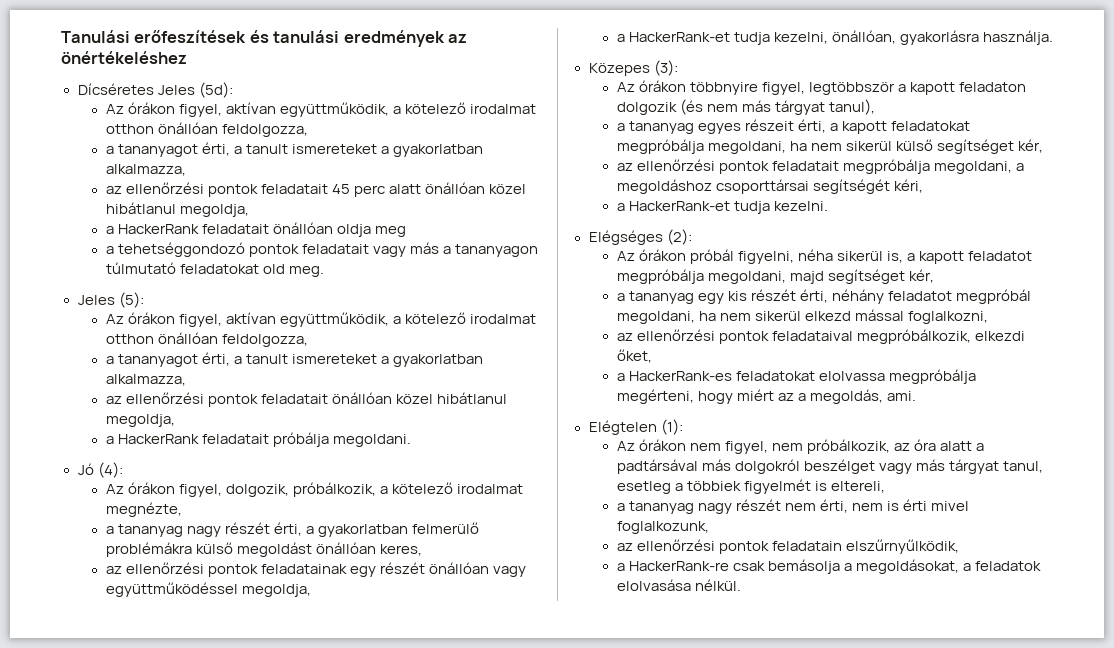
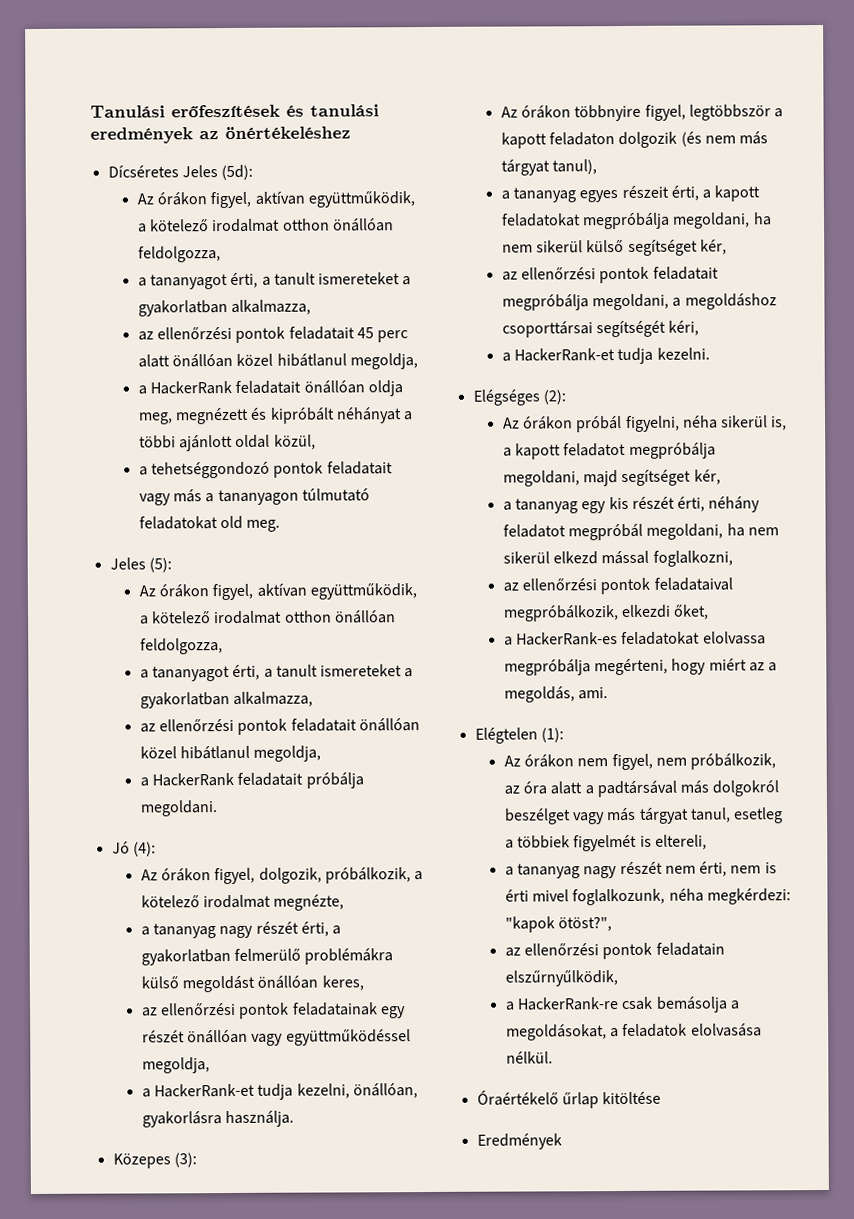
- a HackerRank feladatait önállóan oldja meg
+ a HackerRank feladatait önállóan oldja meg, megnézett és kipróbált néhányat a többi ajánlott oldal közül,
- a tananyag nagy részét nem érti, nem is érti mivel foglalkozunk,
+ a tananyag nagy részét nem érti, nem is érti mivel foglalkozunk, néha megkérdezi: "kapok ötöst?",
+ Óraértékelő űrlap kitöltése
+ Eredmények

